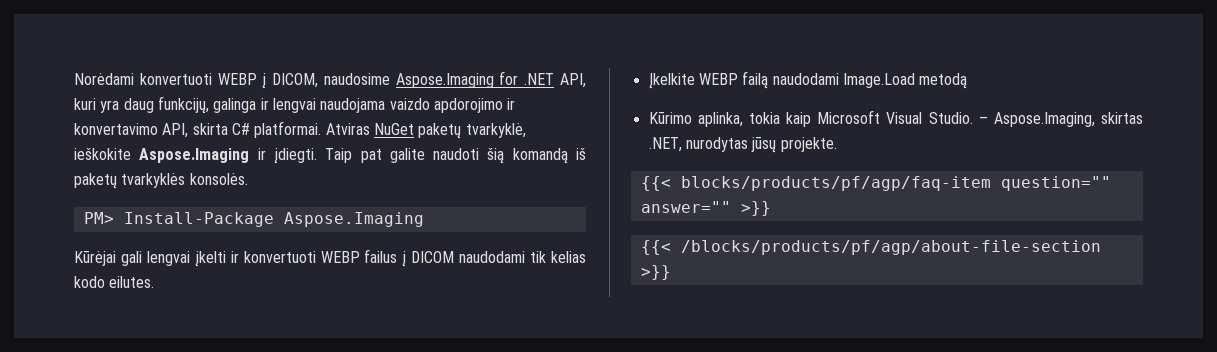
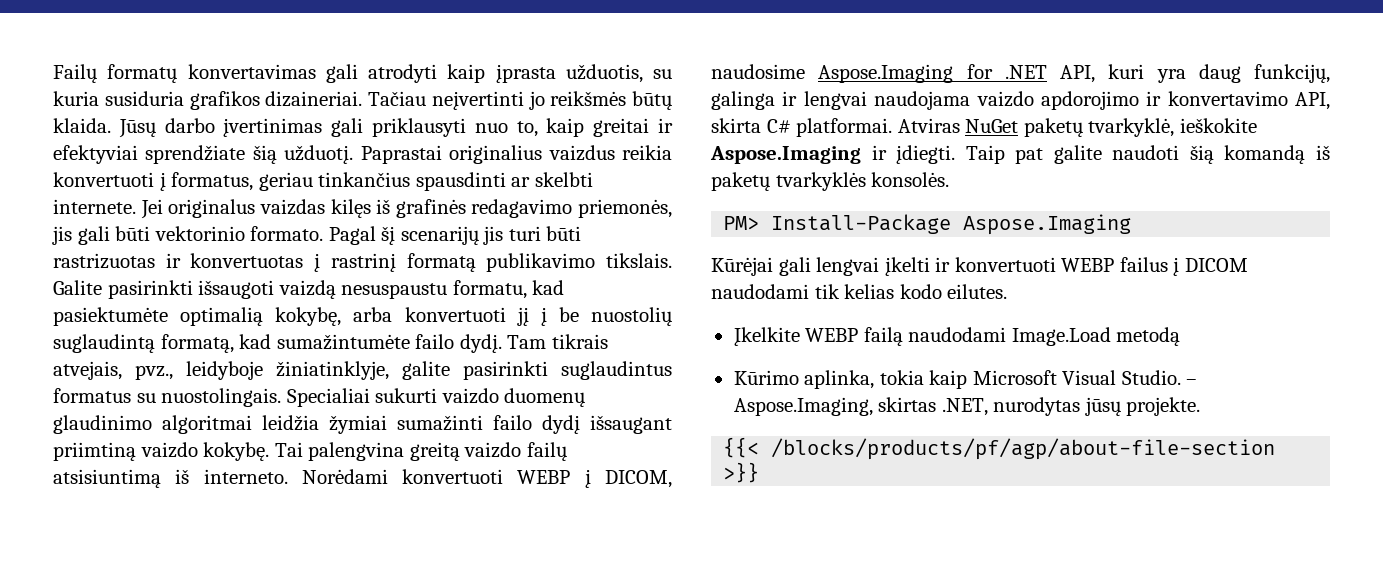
+ Failų formatų konvertavimas gali atrodyti kaip įprasta užduotis, su kuria susiduria grafikos dizaineriai. Tačiau neįvertinti jo reikšmės būtų klaida. Jūsų darbo įvertinimas gali priklausyti nuo to, kaip greitai ir efektyviai sprendžiate šią užduotį. Paprastai originalius vaizdus reikia konvertuoti į formatus, geriau tinkančius spausdinti ar skelbti internete. Jei originalus vaizdas kilęs iš grafinės redagavimo priemonės, jis gali būti vektorinio formato. Pagal šį scenarijų jis turi būti rastrizuotas ir konvertuotas į rastrinį formatą publikavimo tikslais. Galite pasirinkti išsaugoti vaizdą nesuspaustu formatu, kad pasiektumėte optimalią kokybę, arba konvertuoti jį į be nuostolių suglaudintą formatą, kad sumažintumėte failo dydį. Tam tikrais atvejais, pvz., leidyboje žiniatinklyje, galite pasirinkti suglaudintus formatus su nuostolingais. Specialiai sukurti vaizdo duomenų glaudinimo algoritmai leidžia žymiai sumažinti failo dydį išsaugant priimtiną vaizdo kokybę. Tai palengvina greitą vaizdo failų atsisiuntimą iš interneto.
- {{< blocks/products/pf/agp/faq-item question="" answer="" >}}

